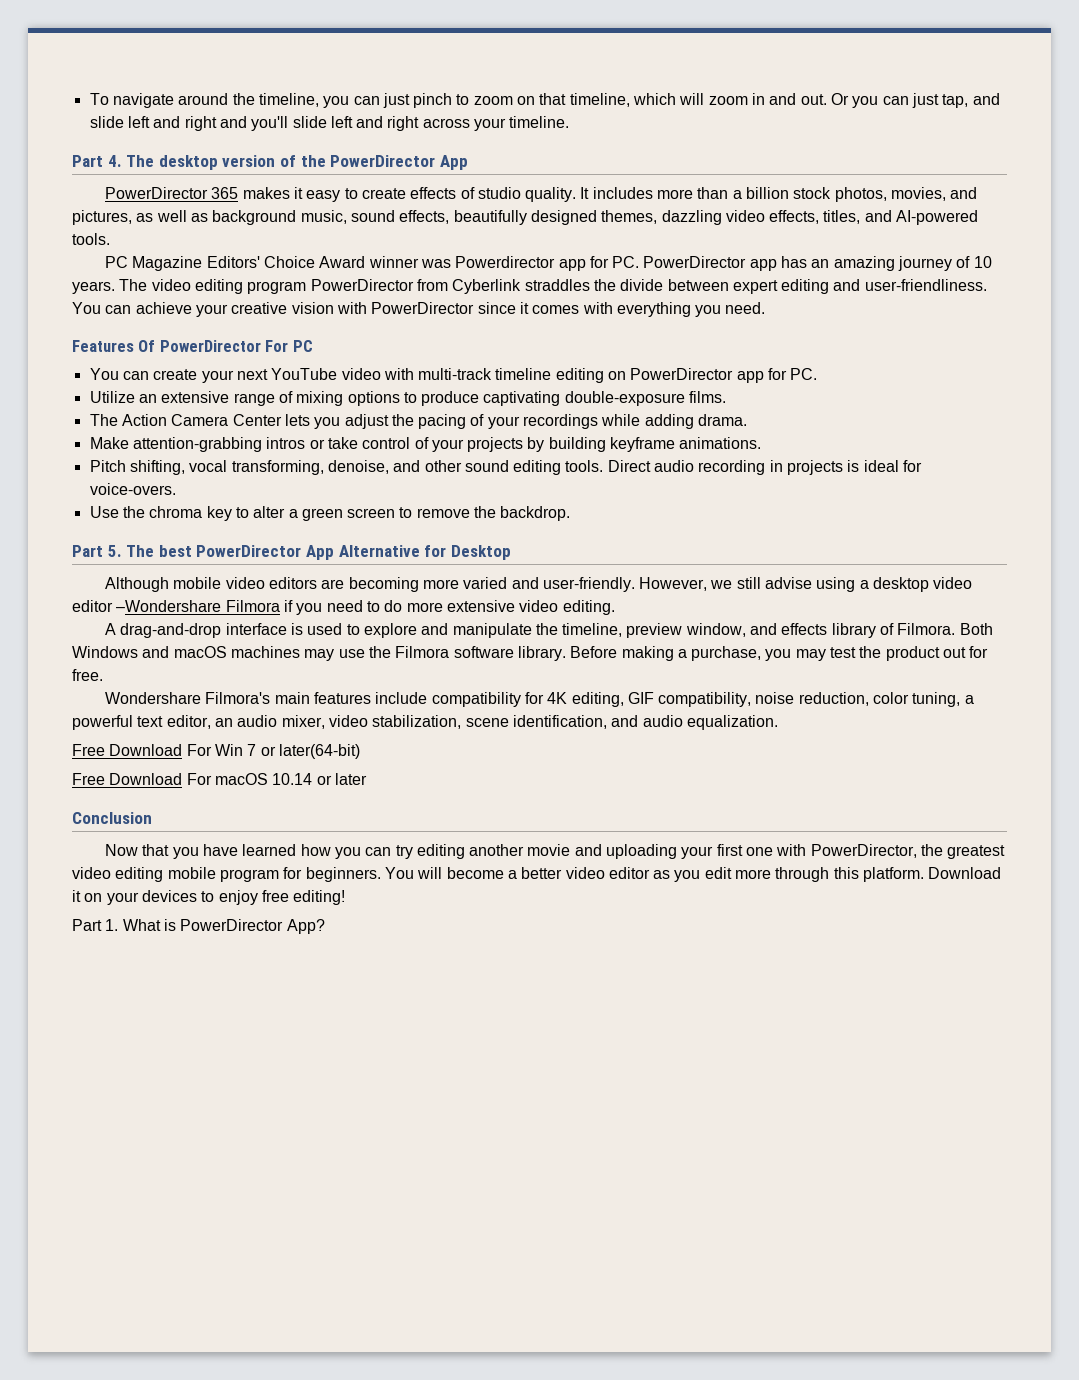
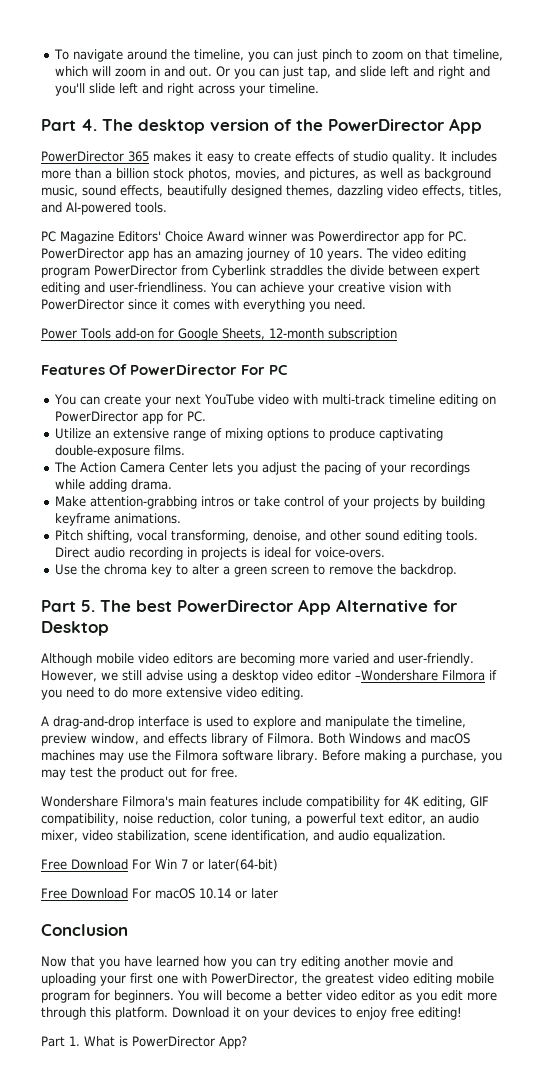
+ Power Tools add-on for Google Sheets, 12-month subscription

